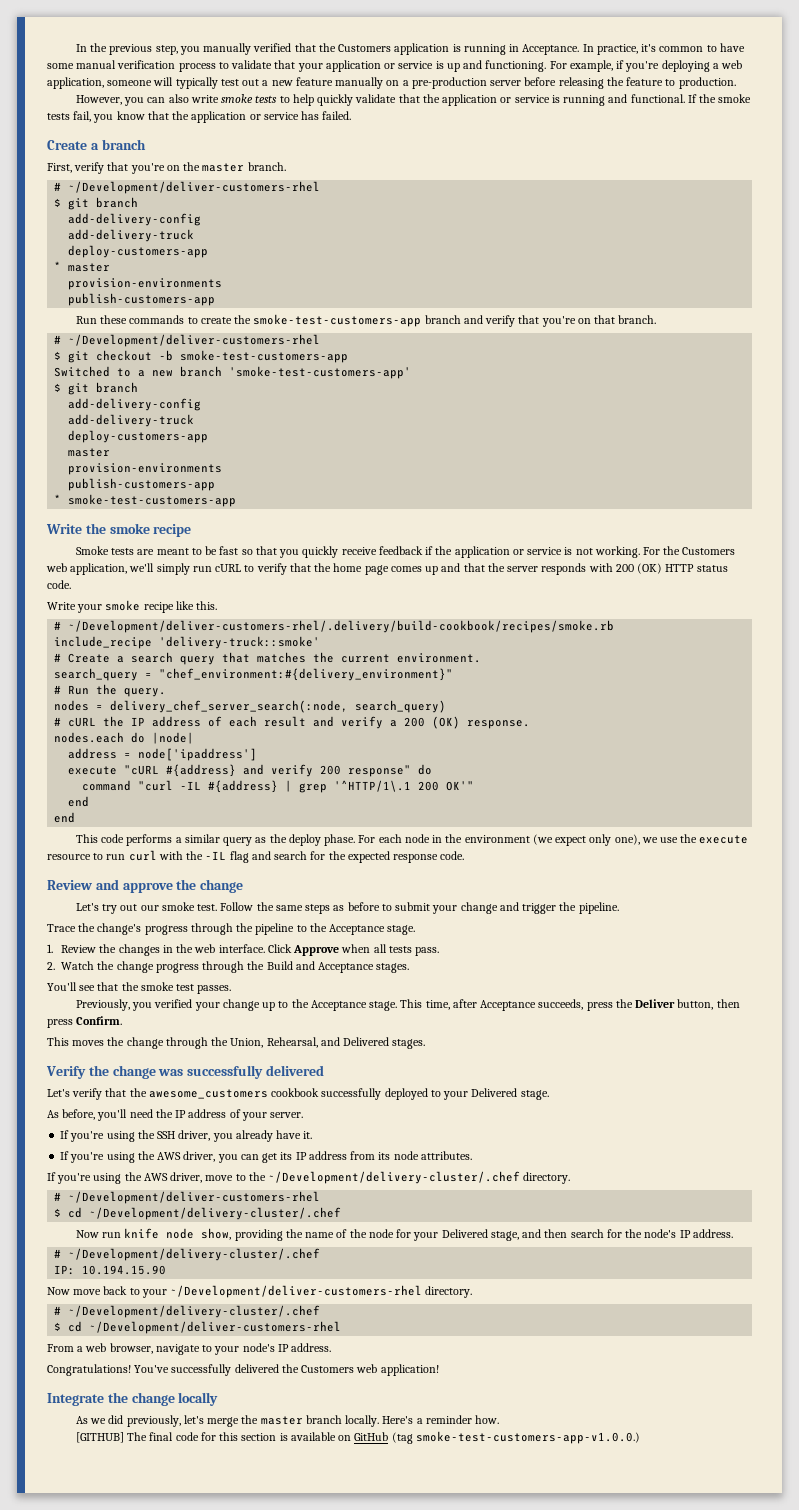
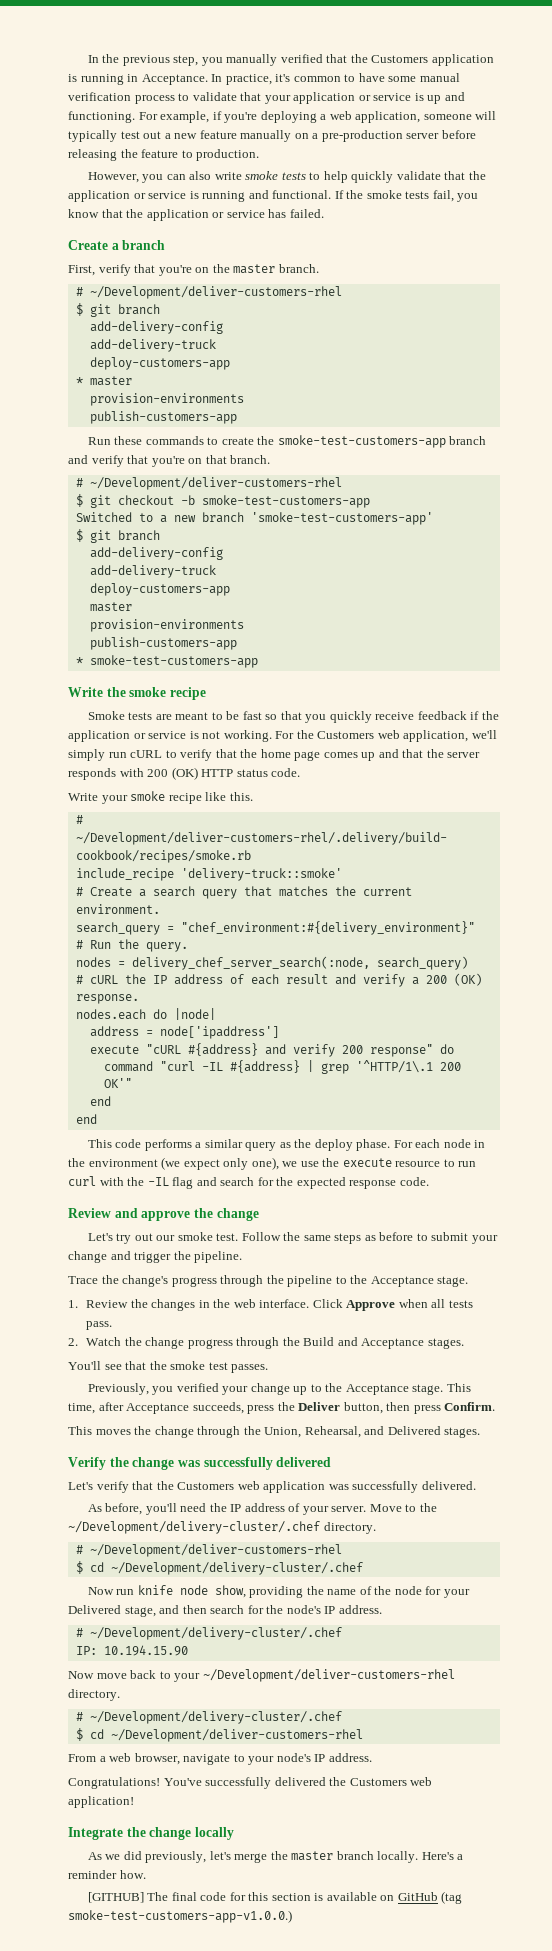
- Let's verify that the awesome_customers cookbook successfully deployed to your Delivered stage.
+ Let's verify that the Customers web application was successfully delivered.
- As before, you'll need the IP address of your server.
- If you're using the SSH driver, you already have it.
- If you're using the AWS driver, you can get its IP address from its node attributes.
- If you're using the AWS driver, move to the ~/Development/delivery-cluster/.chef directory.
+ As before, you'll need the IP address of your server. Move to the ~/Development/delivery-cluster/.chef directory.

